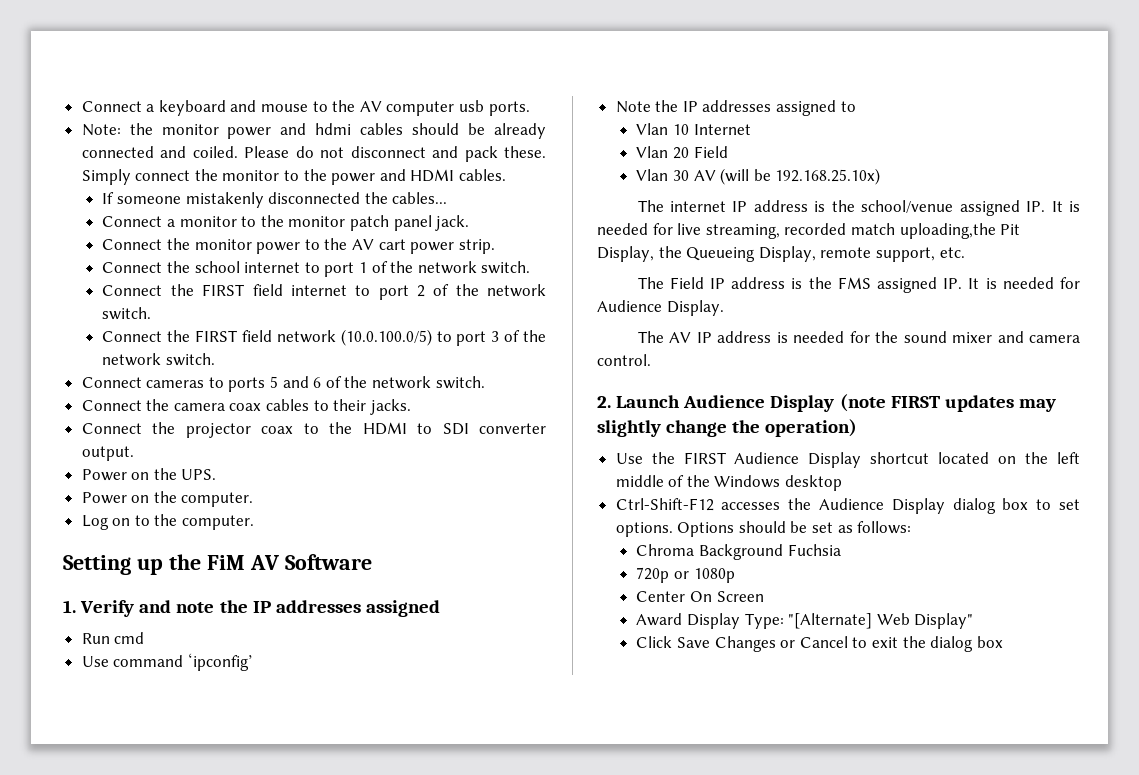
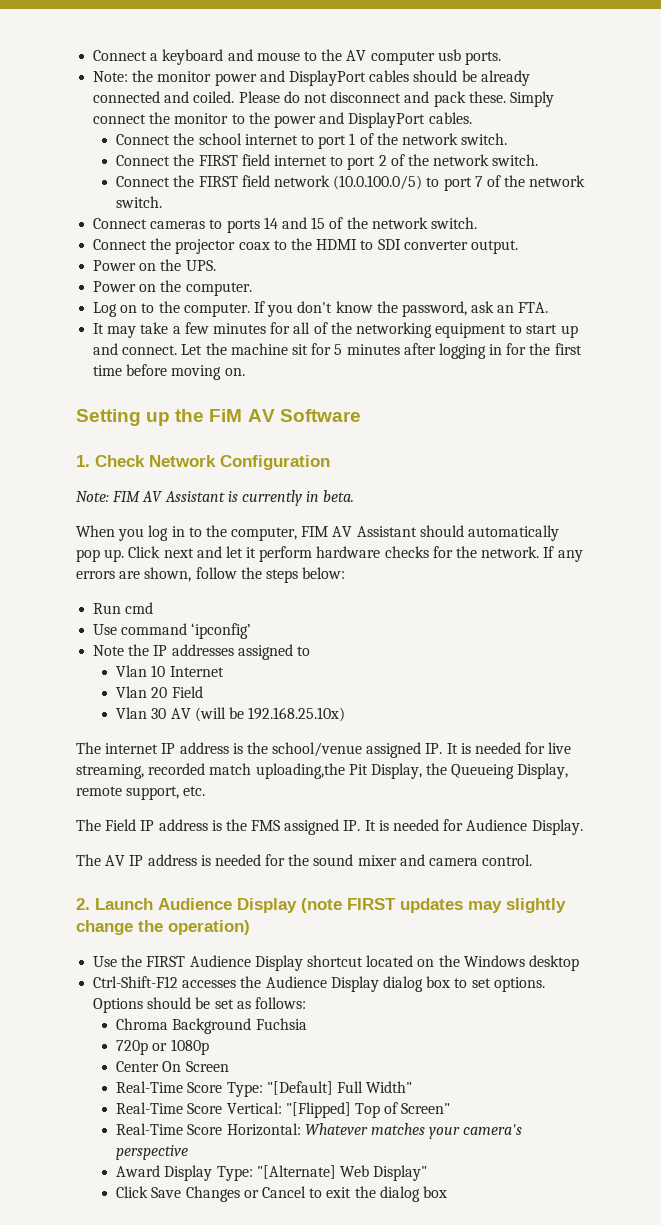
- Note: the monitor power and hdmi cables should be already connected and coiled.
+ Note: the monitor power and DisplayPort cables should be already connected and coiled.
- Simply connect the monitor to the power and HDMI cables.
+ Simply connect the monitor to the power and DisplayPort cables.
- If someone mistakenly disconnected the cables...
- Connect a monitor to the monitor patch panel jack.
- Connect the monitor power to the AV cart power strip.
- Connect the FIRST field network (10.0.100.0/5) to port 3 of the network switch.
+ Connect the FIRST field network (10.0.100.0/5) to port 7 of the network switch.
- Connect cameras to ports 5 and 6 of the network switch.
- Connect the camera coax cables to their jacks.
+ Connect cameras to ports 14 and 15 of the network switch.
+ If you don't know the password, ask an FTA.
+ It may take a few minutes for all of the networking equipment to start up and connect. Let the machine sit for 5 minutes after logging in for the first time before moving on.
- 1. Verify and note the IP addresses assigned
+ 1. Check Network Configuration
+ Note: FIM AV Assistant is currently in beta.
+ When you log in to the computer, FIM AV Assistant should automatically pop up. Click next and let it perform hardware checks for the network. If any errors are shown, follow the steps below:
- Use the FIRST Audience Display shortcut located on the left middle of the Windows desktop
+ Use the FIRST Audience Display shortcut located on the Windows desktop
+ Real-Time Score Type: "[Default] Full Width"
+ Real-Time Score Vertical: "[Flipped] Top of Screen"
+ Real-Time Score Horizontal: Whatever matches your camera's perspective

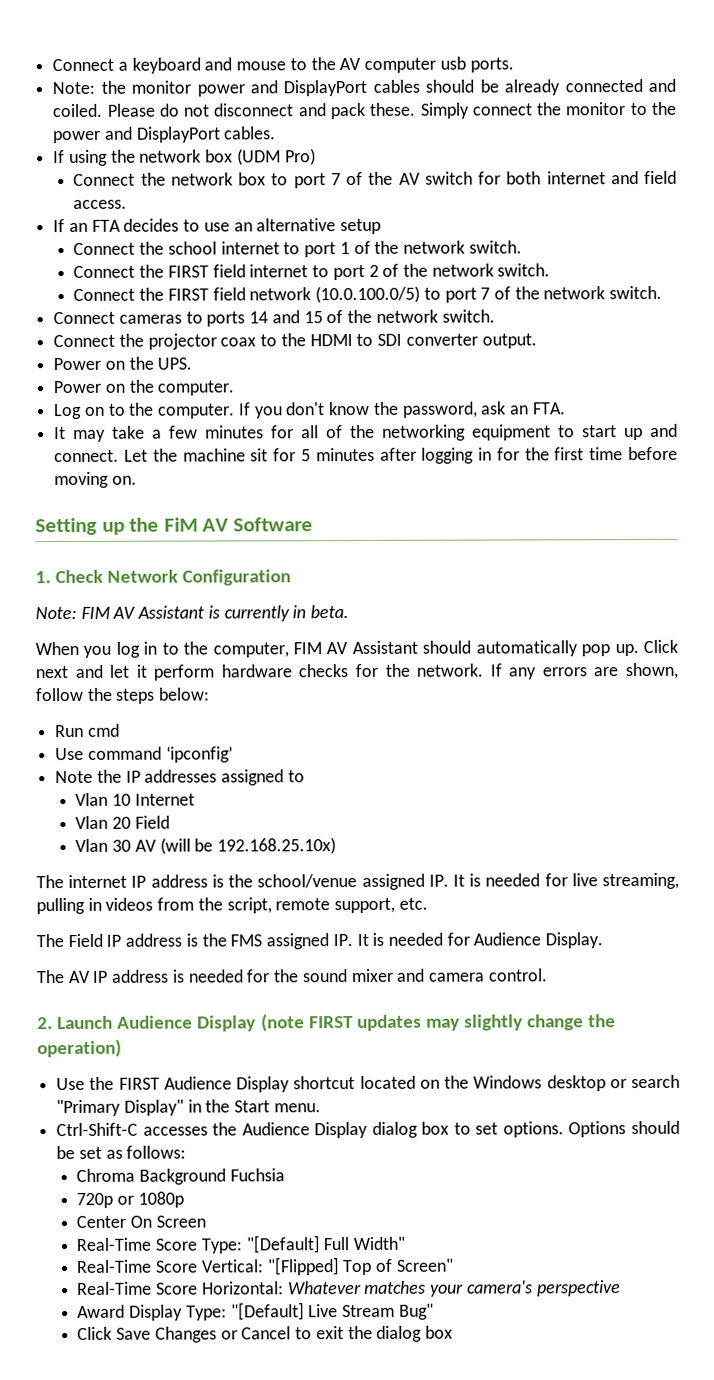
+ If using the network box (UDM Pro)
+ Connect the network box to port 7 of the AV switch for both internet and field access.
+ If an FTA decides to use an alternative setup
- The internet IP address is the school/venue assigned IP. It is needed for live streaming, recorded match uploading,the Pit Display, the Queueing Display, remote support, etc.
+ The internet IP address is the school/venue assigned IP. It is needed for live streaming, pulling in videos from the script, remote support, etc.
- Use the FIRST Audience Display shortcut located on the Windows desktop
- Ctrl-Shift-F12 accesses the Audience Display dialog box to set options.
+ Use the FIRST Audience Display shortcut located on the Windows desktop or search "Primary Display" in the Start menu.
+ Ctrl-Shift-C accesses the Audience Display dialog box to set options.
- Award Display Type: "[Alternate] Web Display"
+ Award Display Type: "[Default] Live Stream Bug"

